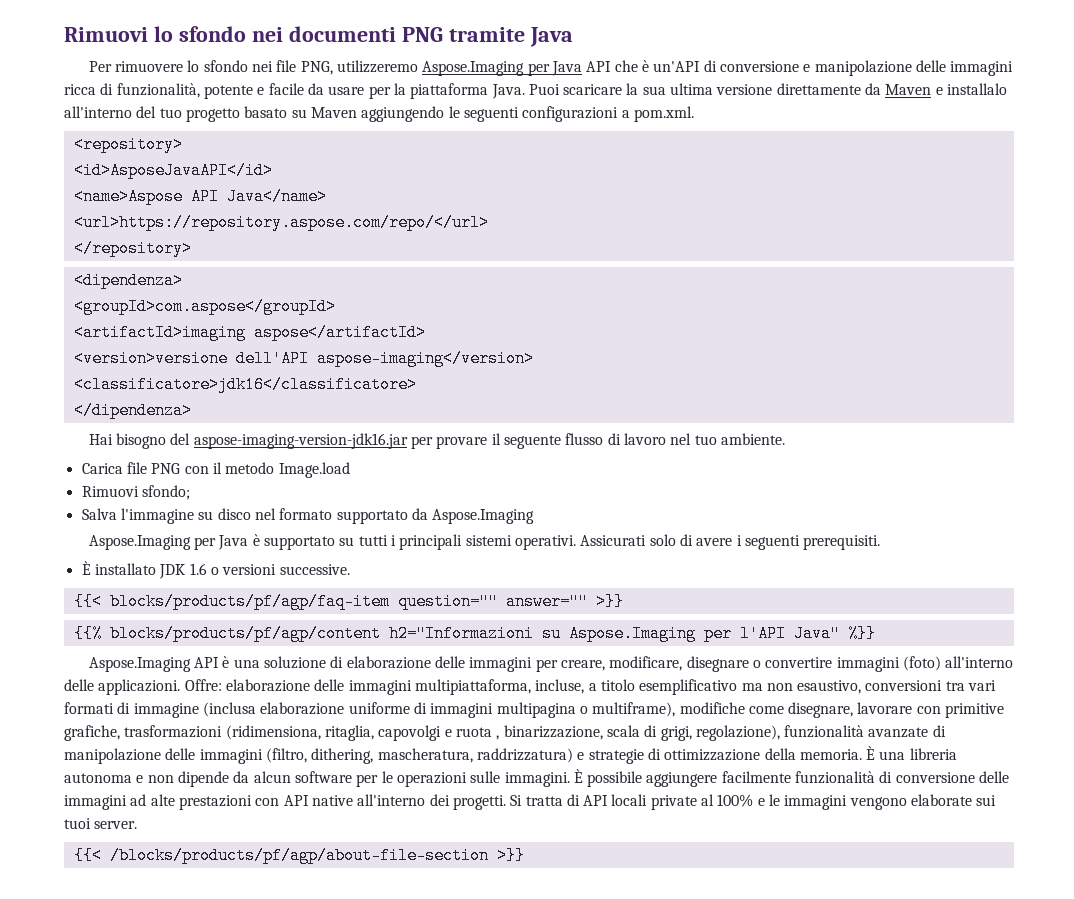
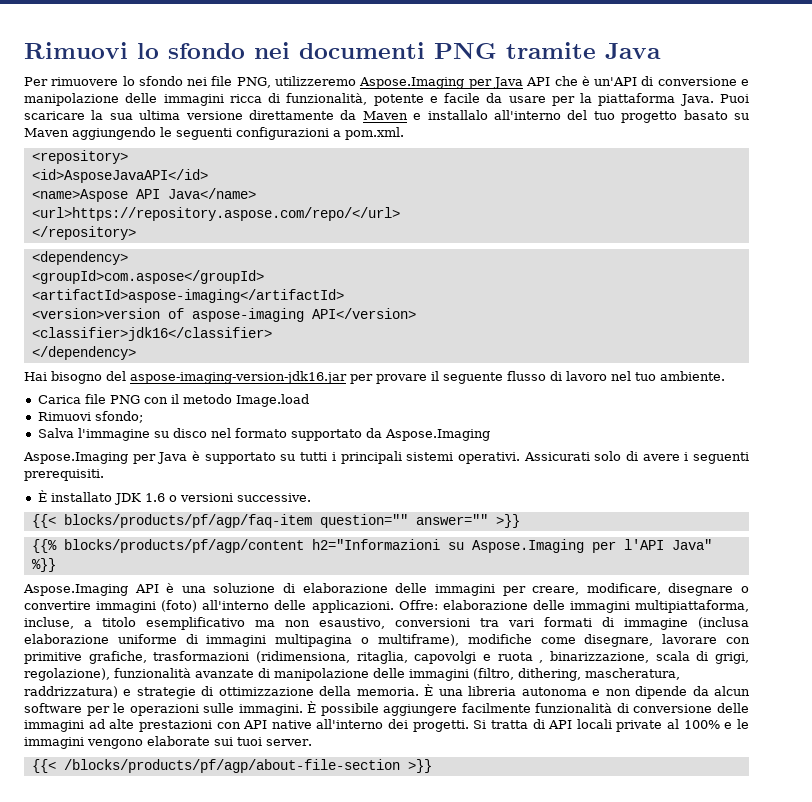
- <dipendenza>
+ <dependency>
- <artifactId>imaging aspose</artifactId>
- <version>versione dell'API aspose-imaging</version>
- <classificatore>jdk16</classificatore>
- </dipendenza>
+ <artifactId>aspose-imaging</artifactId>
+ <version>version of aspose-imaging API</version>
+ <classifier>jdk16</classifier>
+ </dependency>

